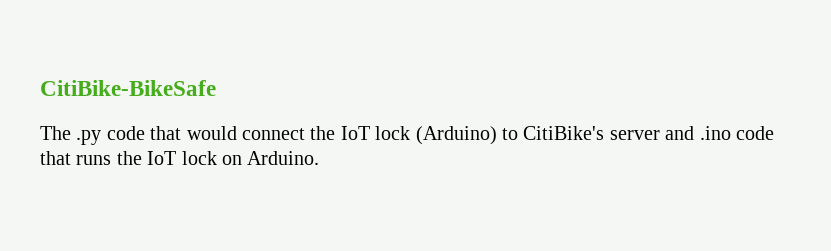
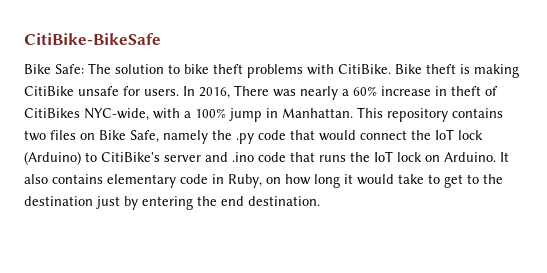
- The .py code that would connect the IoT lock (Arduino) to CitiBike's server and .ino code that runs the IoT lock on Arduino.
+ Bike Safe: The solution to bike theft problems with CitiBike. Bike theft is making CitiBike unsafe for users. In 2016, There was nearly a 60% increase in theft of CitiBikes NYC-wide, with a 100% jump in Manhattan. This repository contains two files on Bike Safe, namely the .py code that would connect the IoT lock (Arduino) to CitiBike's server and .ino code that runs the IoT lock on Arduino.
+ It also contains elementary code in Ruby, on how long it would take to get to the destination just by entering the end destination.

